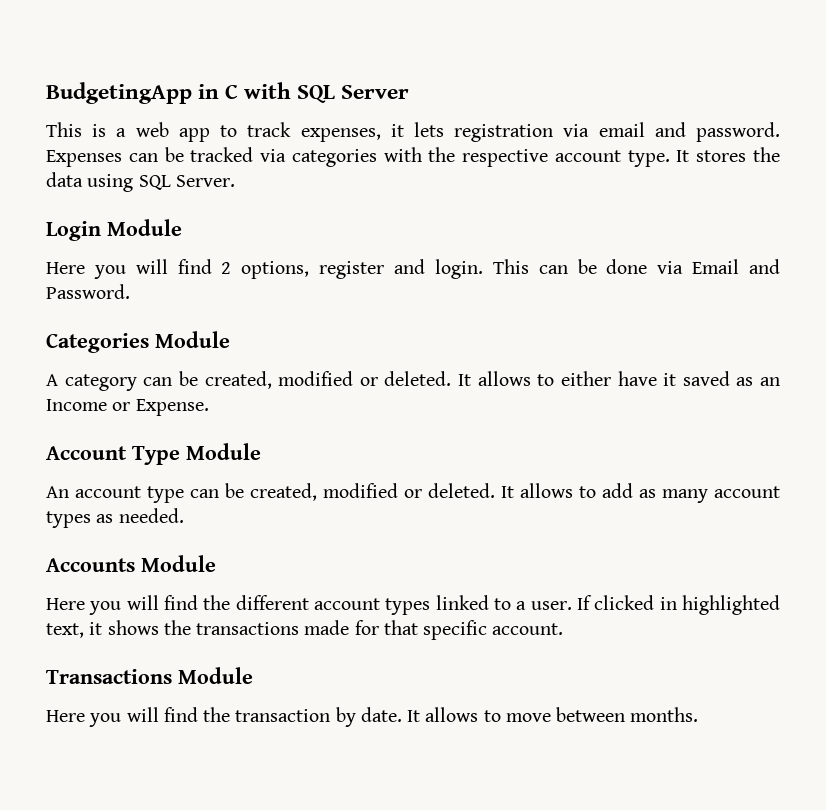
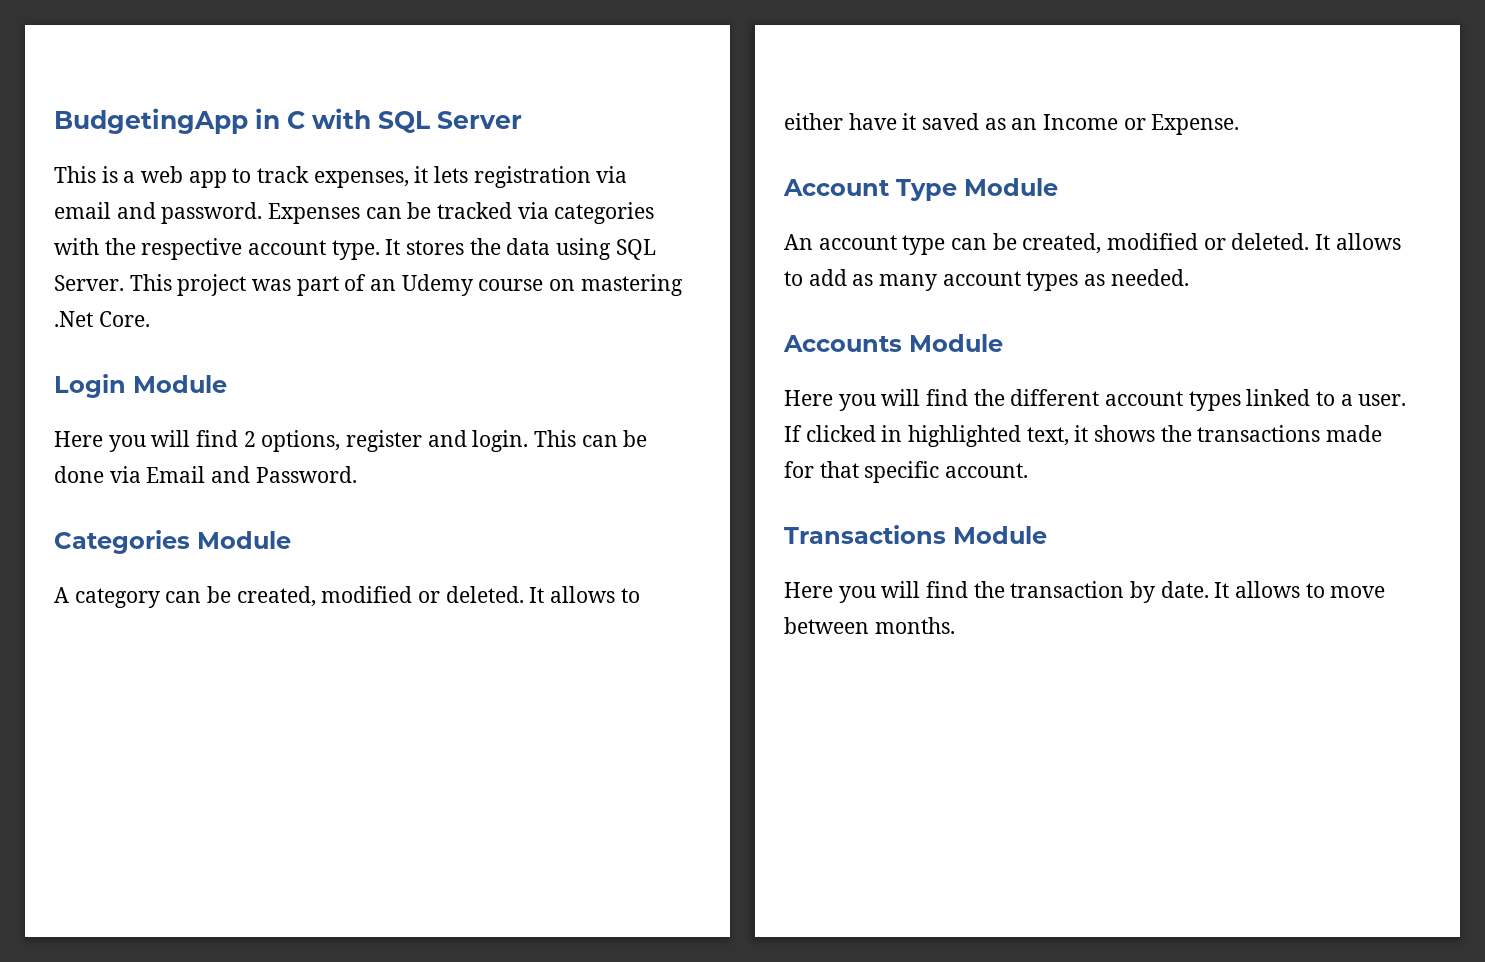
+ This project was part of an Udemy course on mastering .Net Core.

